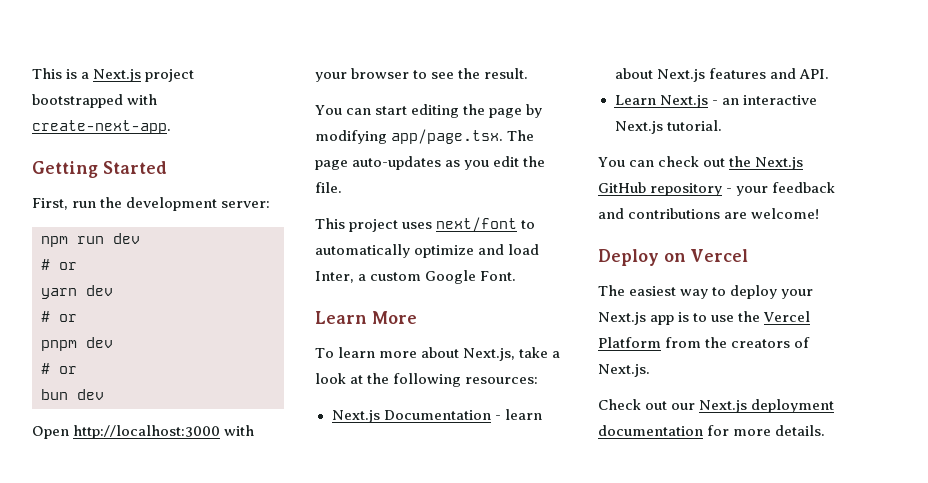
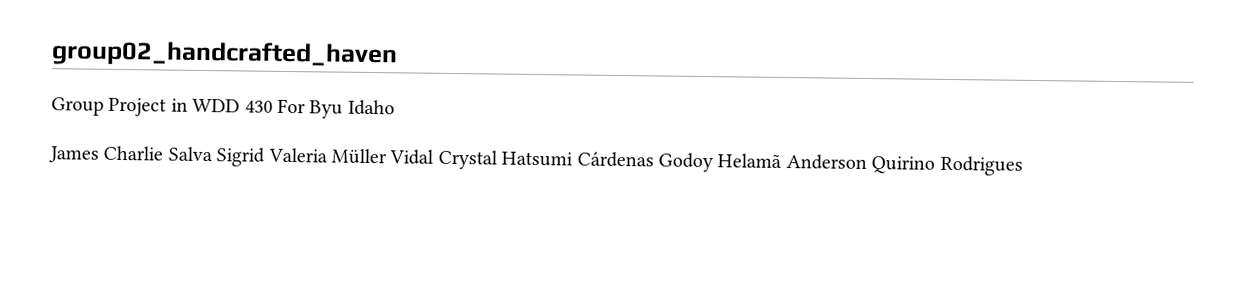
- This is a Next.js project bootstrapped with create-next-app.
- Getting Started
- First, run the development server:
- npm run dev
- # or
- yarn dev
- # or
- pnpm dev
- # or
- bun dev
- Open http://localhost:3000 with your browser to see the result.
- You can start editing the page by modifying app/page.tsx. The page auto-updates as you edit the file.
- This project uses next/font to automatically optimize and load Inter, a custom Google Font.
- Learn More
- To learn more about Next.js, take a look at the following resources:
- Next.js Documentation - learn about Next.js features and API.
- Learn Next.js - an interactive Next.js tutorial.
- You can check out the Next.js GitHub repository - your feedback and contributions are welcome!
- Deploy on Vercel
- The easiest way to deploy your Next.js app is to use the Vercel Platform from the creators of Next.js.
- Check out our Next.js deployment documentation for more details.
+ group02_handcrafted_haven
+ Group Project in WDD 430 For Byu Idaho
+ James Charlie Salva Sigrid Valeria Müller Vidal Crystal Hatsumi Cárdenas Godoy Helamã Anderson Quirino Rodrigues

